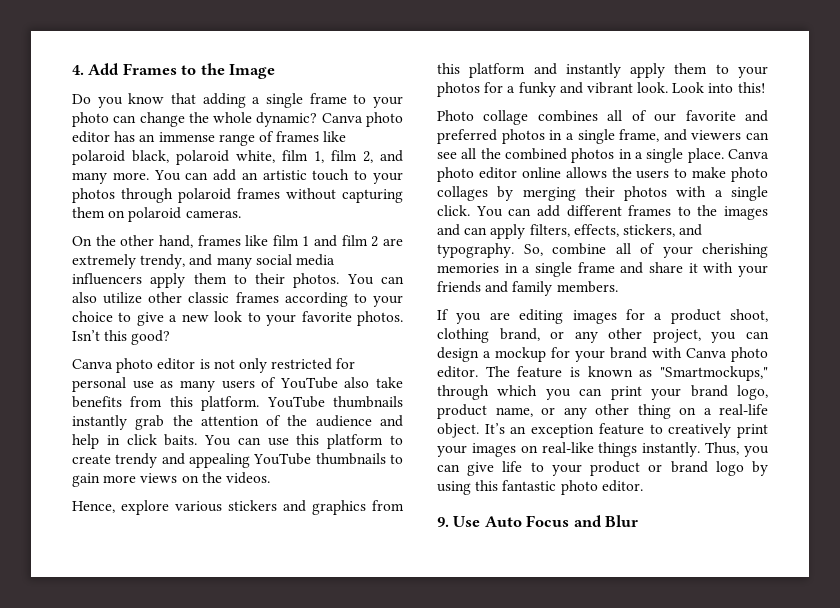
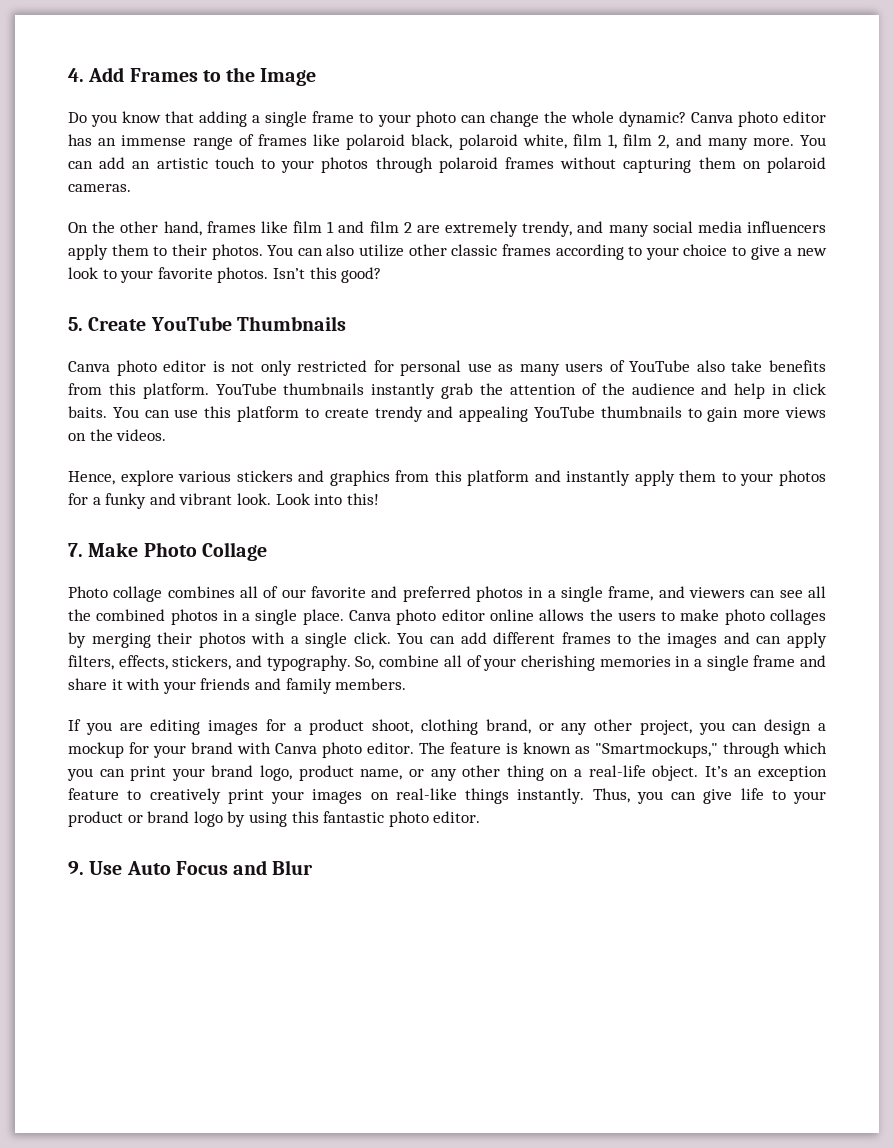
+ 5. Create YouTube Thumbnails
+ 7. Make Photo Collage

